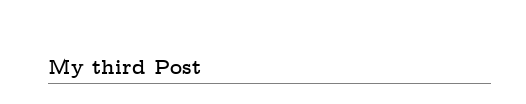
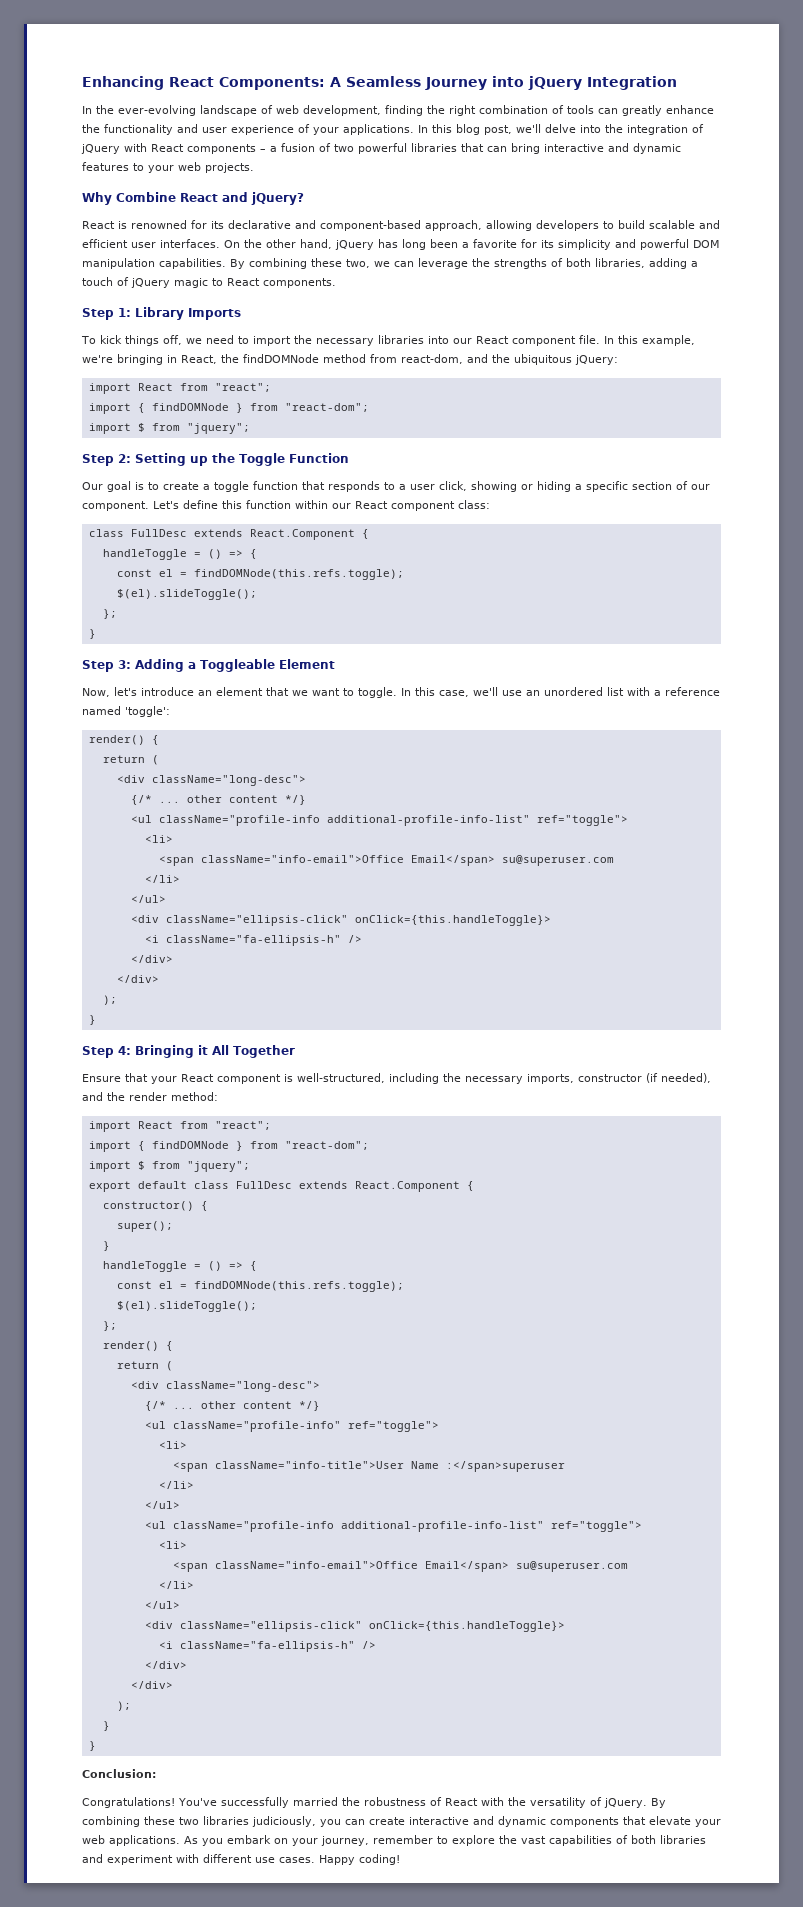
- My third Post
+ Enhancing React Components: A Seamless Journey into jQuery Integration
+ In the ever-evolving landscape of web development, finding the right combination of tools can greatly enhance the functionality and user experience of your applications. In this blog post, we'll delve into the integration of jQuery with React components – a fusion of two powerful libraries that can bring interactive and dynamic features to your web projects.
+ Why Combine React and jQuery?
+ React is renowned for its declarative and component-based approach, allowing developers to build scalable and efficient user interfaces. On the other hand, jQuery has long been a favorite for its simplicity and powerful DOM manipulation capabilities. By combining these two, we can leverage the strengths of both libraries, adding a touch of jQuery magic to React components.
+ Step 1: Library Imports
+ To kick things off, we need to import the necessary libraries into our React component file. In this example, we're bringing in React, the findDOMNode method from react-dom, and the ubiquitous jQuery:
+ import React from "react";
+ import { findDOMNode } from "react-dom";
+ import $ from "jquery";
+ Step 2: Setting up the Toggle Function
+ Our goal is to create a toggle function that responds to a user click, showing or hiding a specific section of our component. Let's define this function within our React component class:
+ class FullDesc extends React.Component {
+ handleToggle = () => {
+ const el = findDOMNode(this.refs.toggle);
+ $(el).slideToggle();
+ };
+ }
+ Step 3: Adding a Toggleable Element
+ Now, let's introduce an element that we want to toggle. In this case, we'll use an unordered list with a reference named 'toggle':
+ render() {
+ return (
+ <div className="long-desc">
+ {/* ... other content */}
+ <ul className="profile-info additional-profile-info-list" ref="toggle">
+ <li>
+ <span className="info-email">Office Email</span> su@superuser.com
+ </li>
+ </ul>
+ <div className="ellipsis-click" onClick={this.handleToggle}>
+ <i className="fa-ellipsis-h" />
+ </div>
+ </div>
+ );
+ }
+ Step 4: Bringing it All Together
+ Ensure that your React component is well-structured, including the necessary imports, constructor (if needed), and the render method:
+ import React from "react";
+ import { findDOMNode } from "react-dom";
+ import $ from "jquery";
+ export default class FullDesc extends React.Component {
+ constructor() {
+ super();
+ }
+ handleToggle = () => {
+ const el = findDOMNode(this.refs.toggle);
+ $(el).slideToggle();
+ };
+ render() {
+ return (
+ <div className="long-desc">
+ {/* ... other content */}
+ <ul className="profile-info" ref="toggle">
+ <li>
+ <span className="info-title">User Name :</span>superuser
+ </li>
+ </ul>
+ <ul className="profile-info additional-profile-info-list" ref="toggle">
+ <li>
+ <span className="info-email">Office Email</span> su@superuser.com
+ </li>
+ </ul>
+ <div className="ellipsis-click" onClick={this.handleToggle}>
+ <i className="fa-ellipsis-h" />
+ </div>
+ </div>
+ );
+ }
+ }
+ Conclusion:
+ Congratulations! You've successfully married the robustness of React with the versatility of jQuery. By combining these two libraries judiciously, you can create interactive and dynamic components that elevate your web applications. As you embark on your journey, remember to explore the vast capabilities of both libraries and experiment with different use cases. Happy coding!

